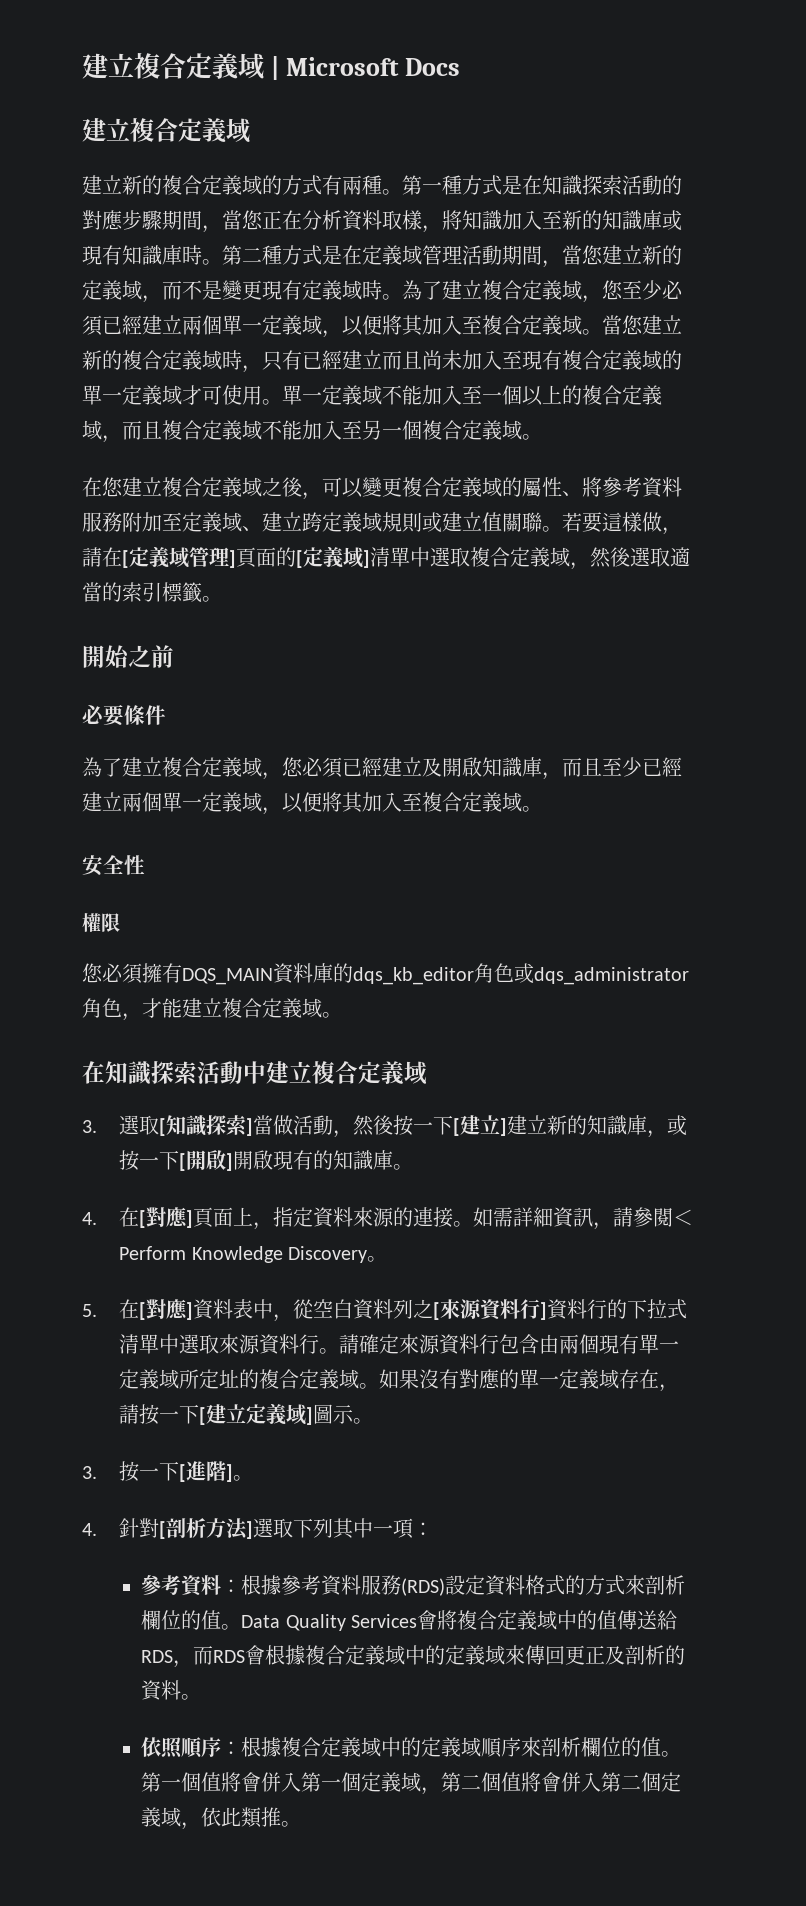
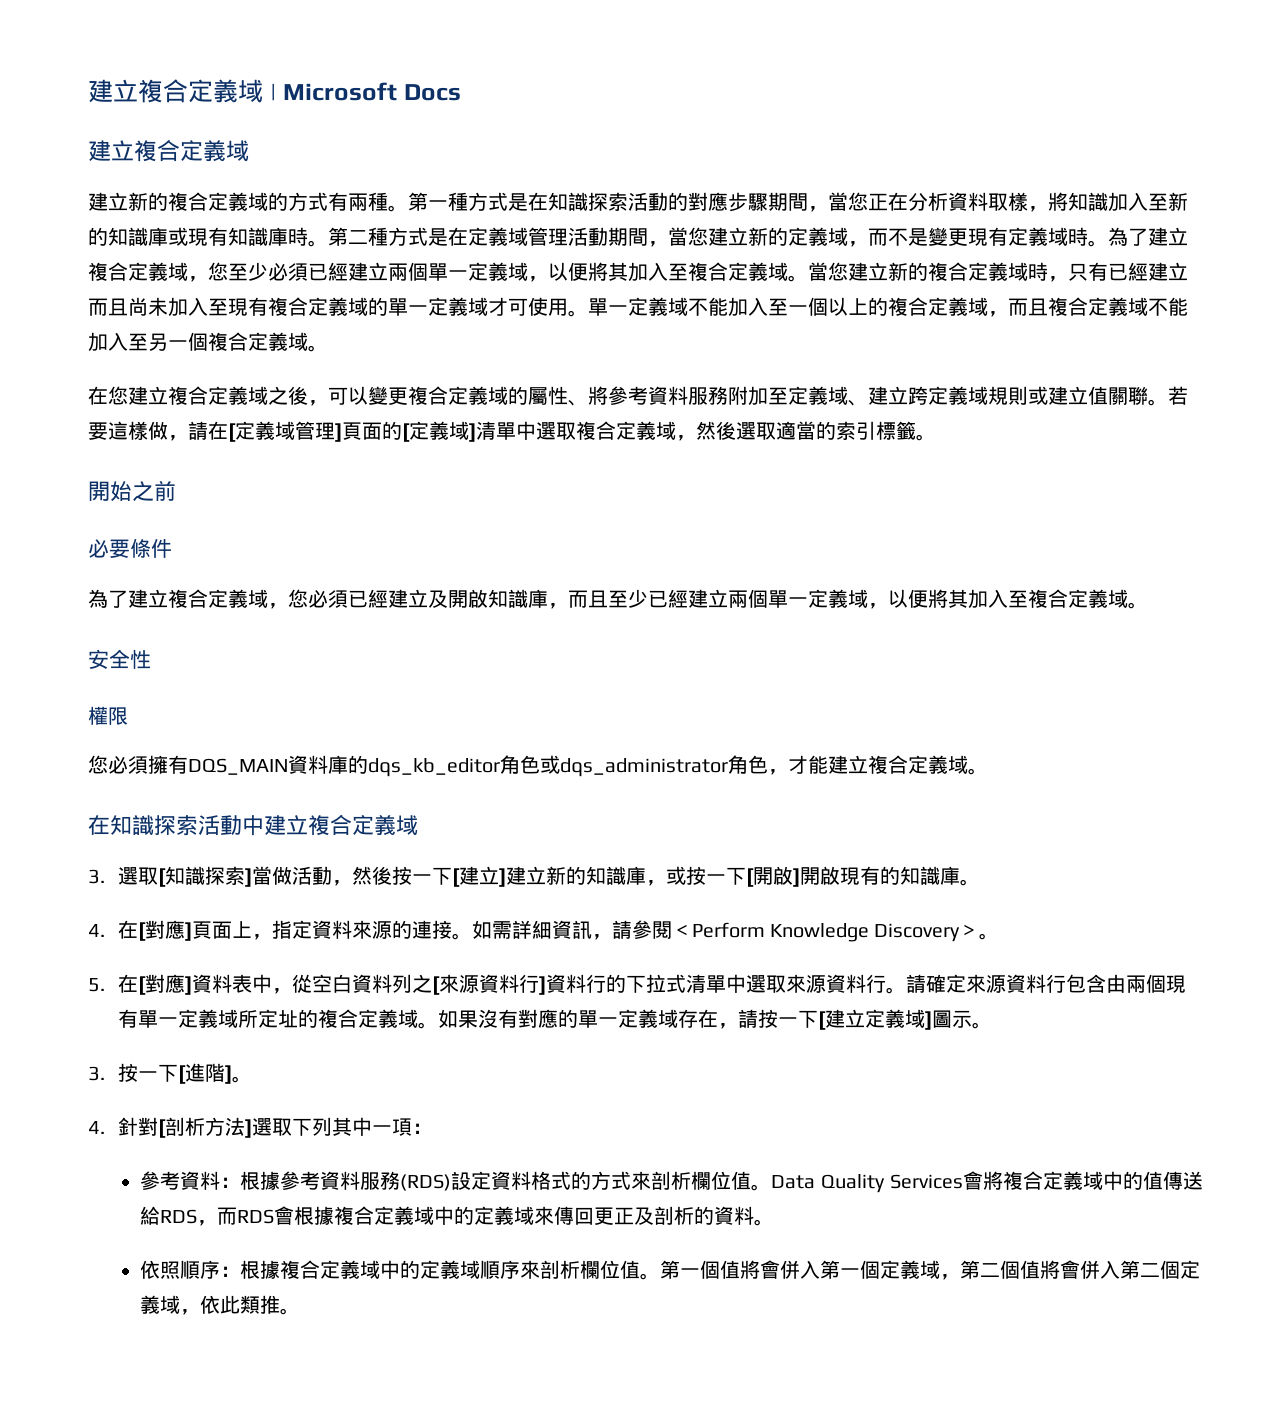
- 如需詳細資訊，請參閱＜Perform Knowledge Discovery。
+ 如需詳細資訊，請參閱＜Perform Knowledge Discovery＞。
- 參考資料：根據參考資料服務(RDS)設定資料格式的方式來剖析欄位的值。
+ 參考資料：根據參考資料服務(RDS)設定資料格式的方式來剖析欄位值。
- 依照順序：根據複合定義域中的定義域順序來剖析欄位的值。
+ 依照順序：根據複合定義域中的定義域順序來剖析欄位值。

